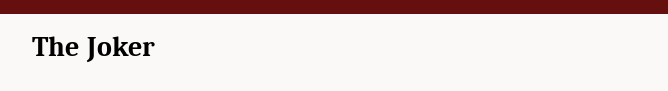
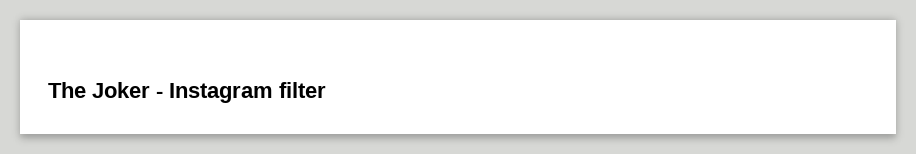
- The Joker
+ The Joker - Instagram filter

